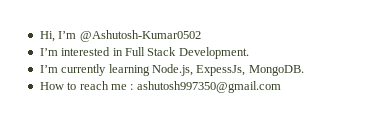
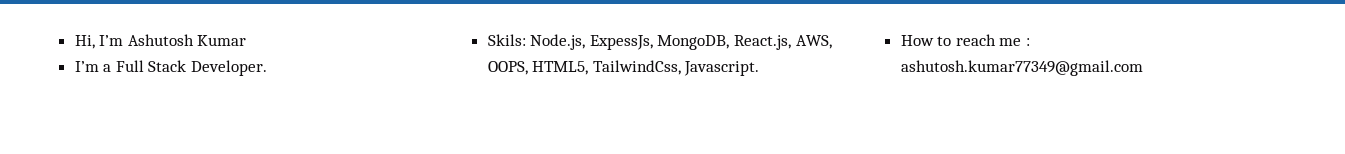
- Hi, I’m @Ashutosh-Kumar0502
- I’m interested in Full Stack Development.
- I’m currently learning Node.js, ExpessJs, MongoDB.
+ Hi, I’m Ashutosh Kumar
+ I’m a Full Stack Developer.
+ Skils: Node.js, ExpessJs, MongoDB, React.js, AWS, OOPS, HTML5, TailwindCss, Javascript.
- How to reach me : ashutosh997350@gmail.com
+ How to reach me : ashutosh.kumar77349@gmail.com

